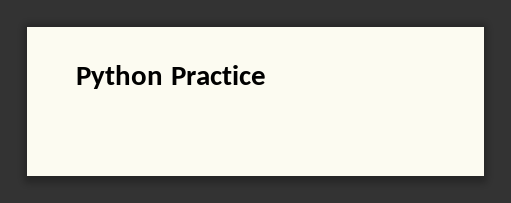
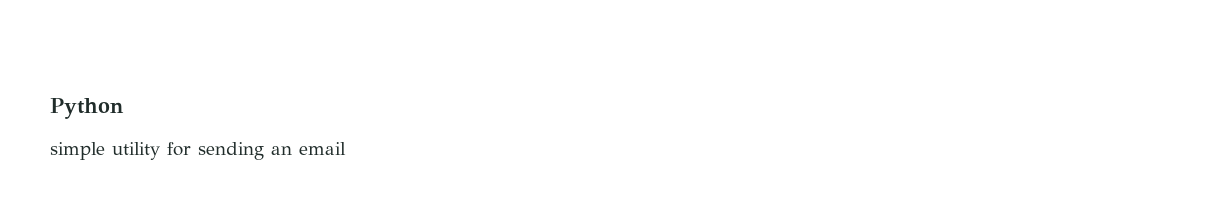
- Python Practice
+ Python
+ simple utility for sending an email

